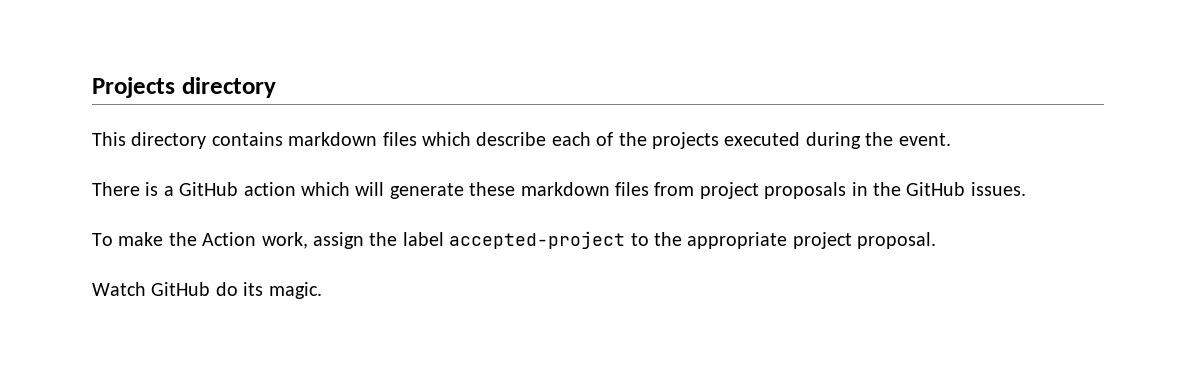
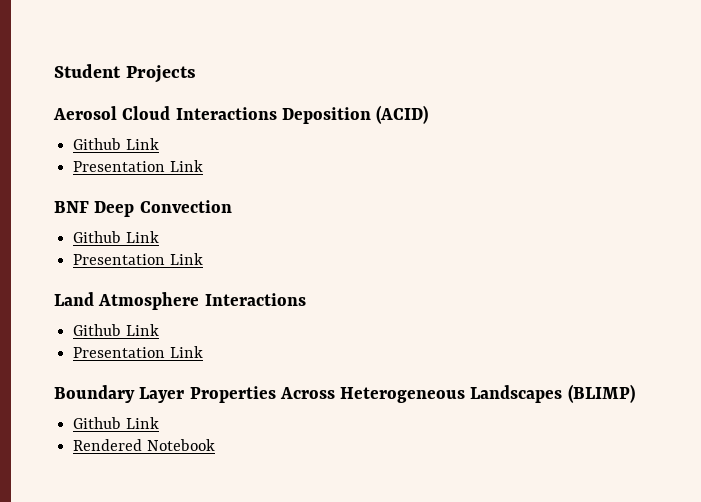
- Projects directory
- This directory contains markdown files which describe each of the projects executed during the event.
- There is a GitHub action which will generate these markdown files from project proposals in the GitHub issues.
- To make the Action work, assign the label accepted-project to the appropriate project proposal.
- Watch GitHub do its magic.
+ Student Projects
+ Aerosol Cloud Interactions Deposition (ACID)
+ Github Link
+ Presentation Link
+ BNF Deep Convection
+ Github Link
+ Presentation Link
+ Land Atmosphere Interactions
+ Github Link
+ Presentation Link
+ Boundary Layer Properties Across Heterogeneous Landscapes (BLIMP)
+ Github Link
+ Rendered Notebook

